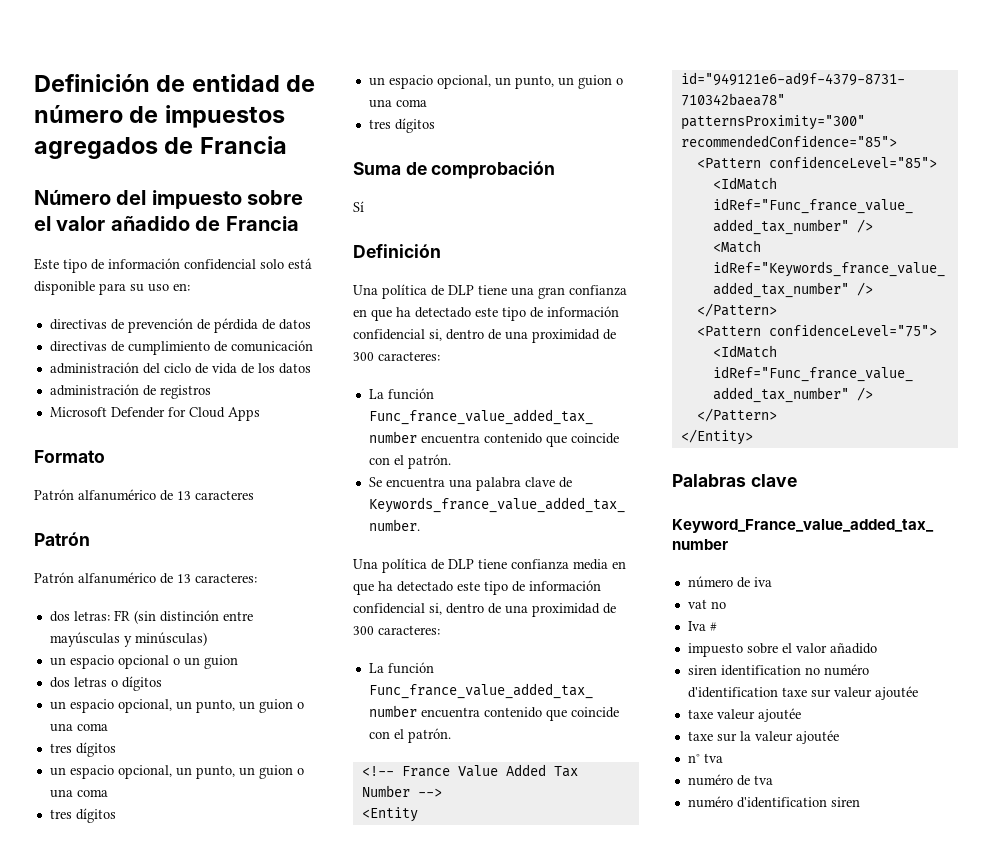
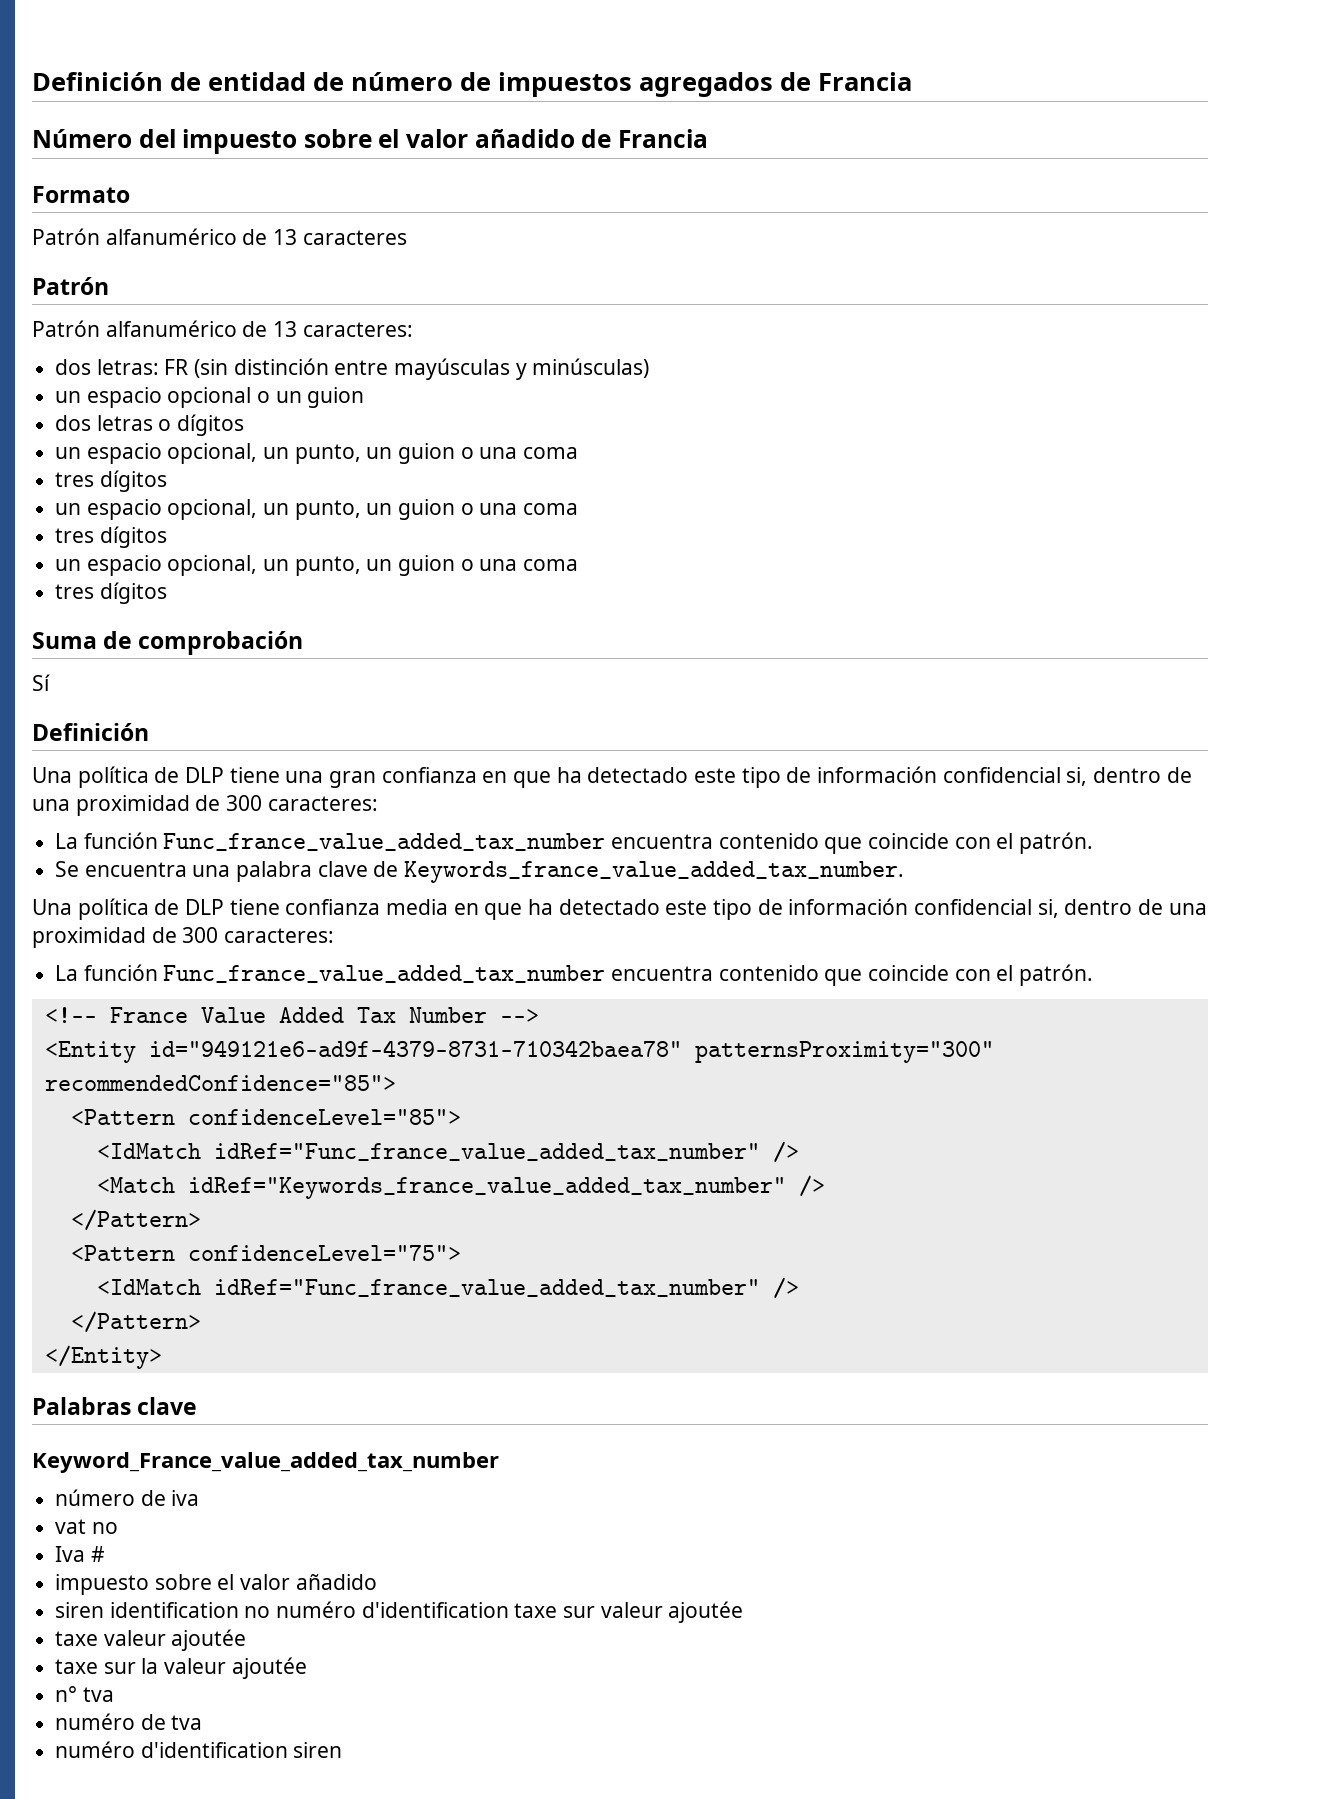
- Este tipo de información confidencial solo está disponible para su uso en:
- directivas de prevención de pérdida de datos
- directivas de cumplimiento de comunicación
- administración del ciclo de vida de los datos
- administración de registros
- Microsoft Defender for Cloud Apps

